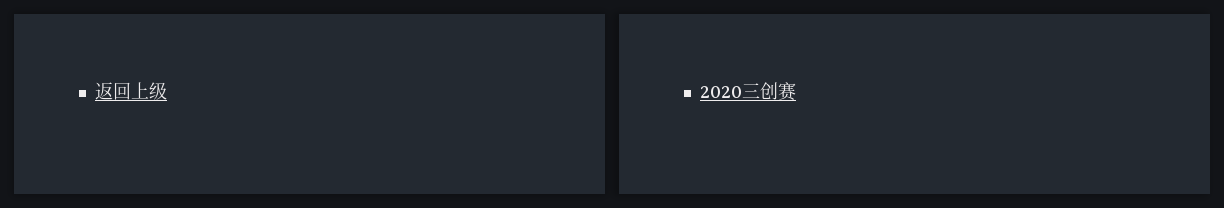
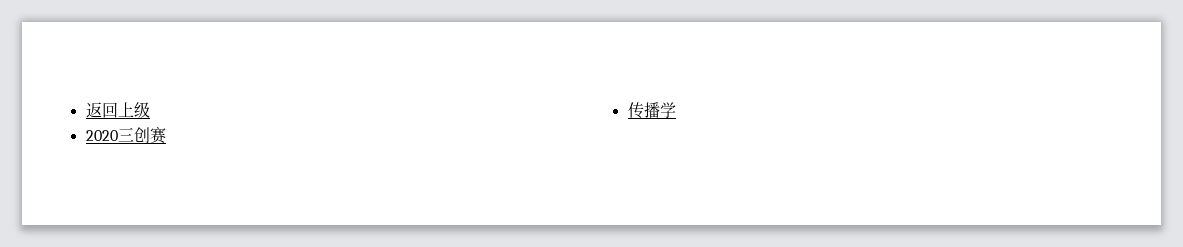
+ 传播学

